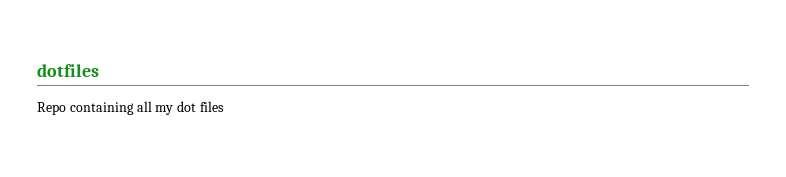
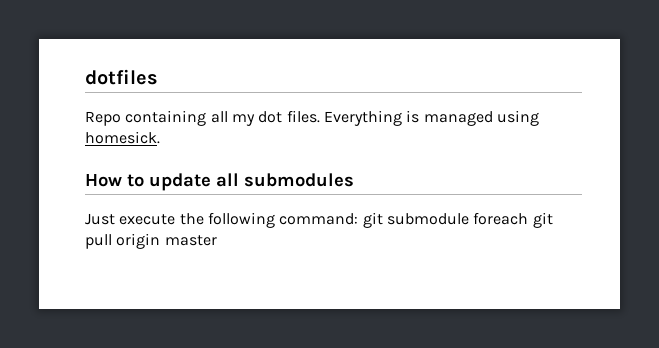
- Repo containing all my dot files
+ Repo containing all my dot files. Everything is managed using homesick.
+ How to update all submodules
+ Just execute the following command: git submodule foreach git pull origin master

